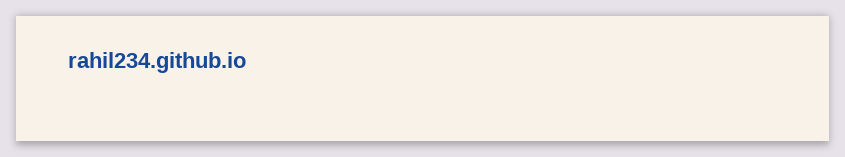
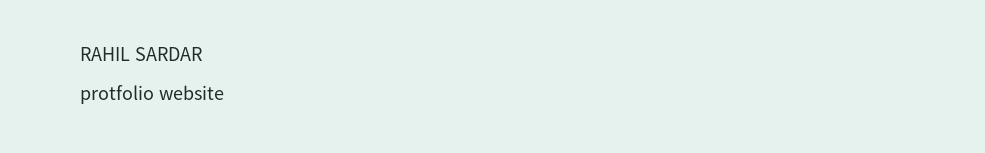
- rahil234.github.io
+ RAHIL SARDAR
+ protfolio website

